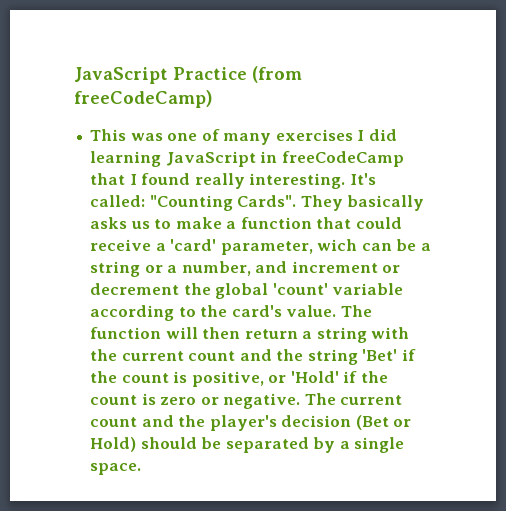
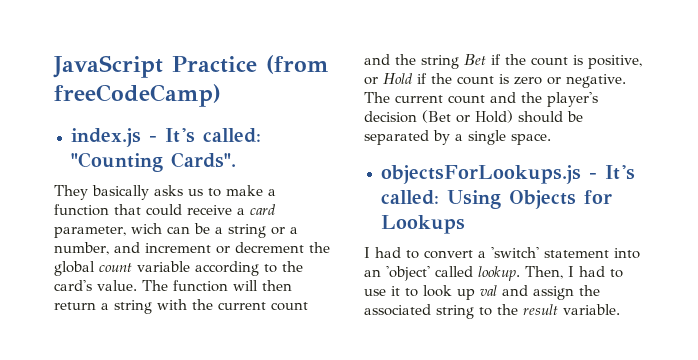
- This was one of many exercises I did learning JavaScript in freeCodeCamp that I found really interesting. It's called: "Counting Cards". They basically asks us to make a function that could receive a 'card' parameter, wich can be a string or a number, and increment or decrement the global 'count' variable according to the card's value.
+ index.js - It's called: "Counting Cards".
+ They basically asks us to make a function that could receive a card parameter, wich can be a string or a number, and increment or decrement the global count variable according to the card's value.
- The function will then return a string with the current count and the string 'Bet' if the count is positive, or 'Hold' if the count is zero or negative.
+ The function will then return a string with the current count and the string Bet if the count is positive, or Hold if the count is zero or negative.
+ objectsForLookups.js - It's called: Using Objects for Lookups
+ I had to convert a 'switch' statement into an 'object' called lookup. Then, I had to use it to look up val and assign the associated string to the result variable.

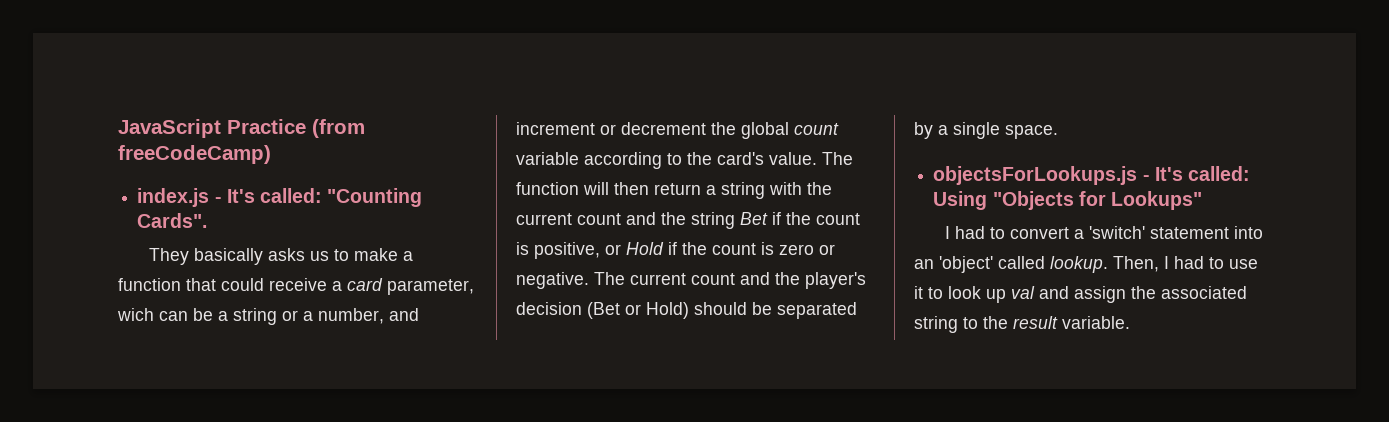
- objectsForLookups.js - It's called: Using Objects for Lookups
+ objectsForLookups.js - It's called: Using "Objects for Lookups"

